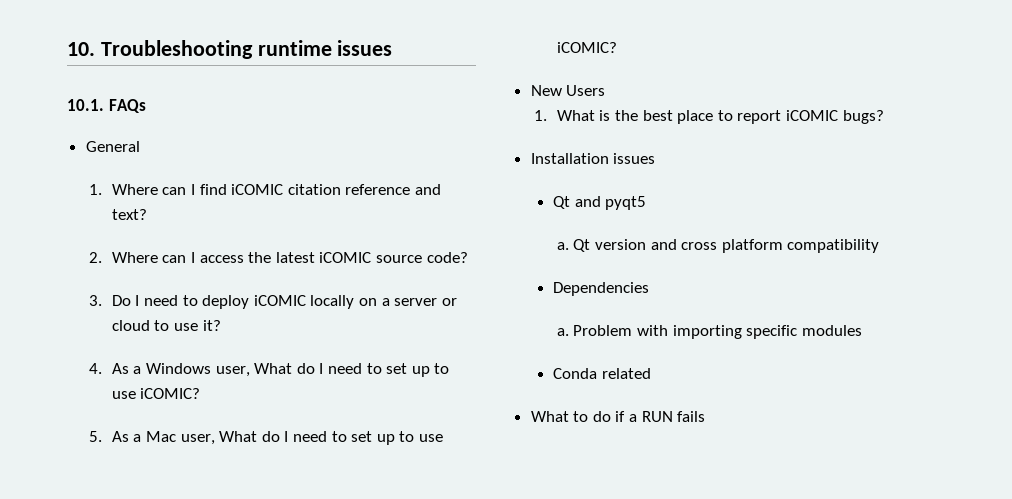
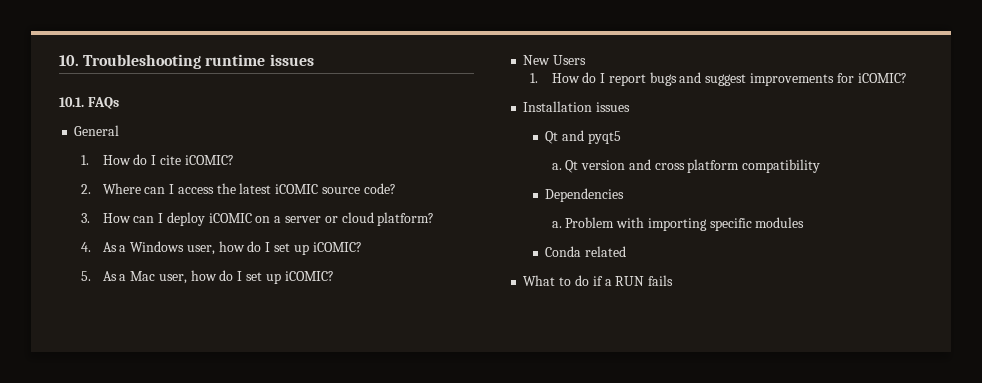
- 1. Where can I find iCOMIC citation reference and text?
+ 1. How do I cite iCOMIC?
- 3. Do I need to deploy iCOMIC locally on a server or cloud to use it?
+ 3. How can I deploy iCOMIC on a server or cloud platform?
- 4. As a Windows user, What do I need to set up to use iCOMIC?
+ 4. As a Windows user, how do I set up iCOMIC?
- 5. As a Mac user, What do I need to set up to use iCOMIC?
+ 5. As a Mac user, how do I set up iCOMIC?
  New Users
- 1. What is the best place to report iCOMIC bugs?
+ 1. How do I report bugs and suggest improvements for iCOMIC?

